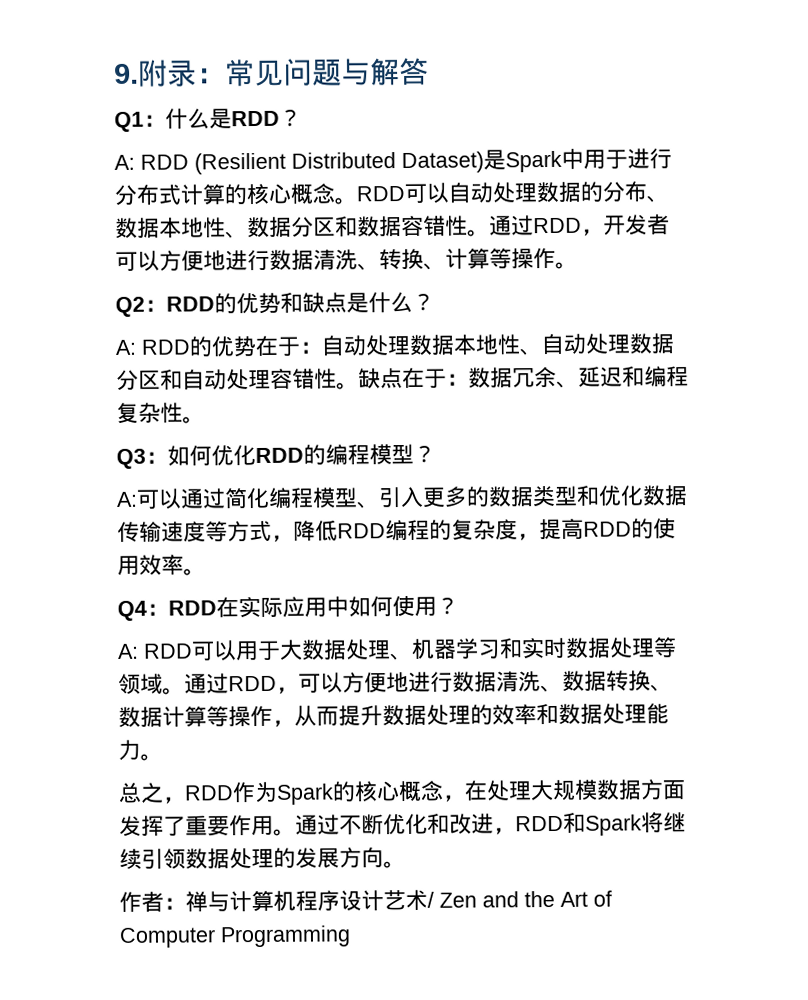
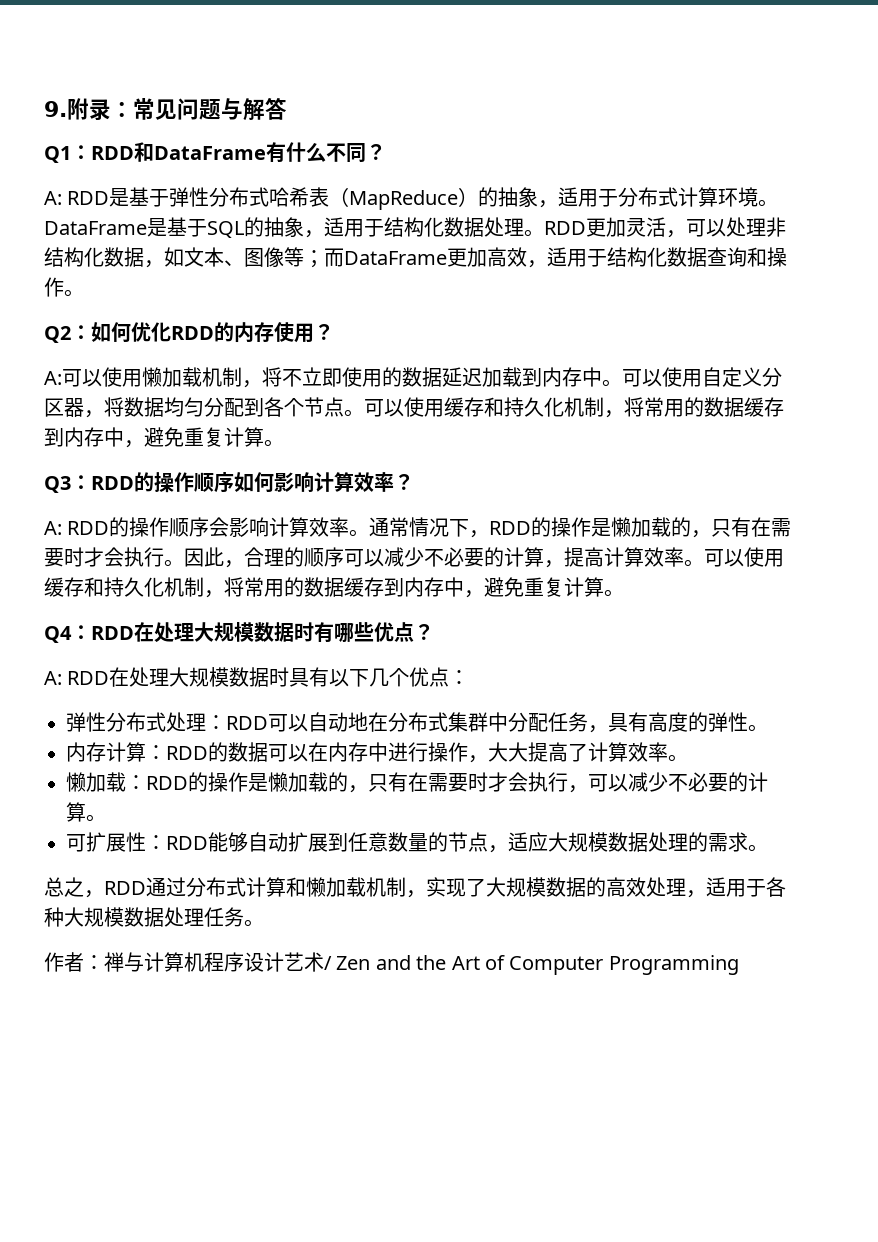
- Q1：什么是RDD？
- A: RDD (Resilient Distributed Dataset)是Spark中用于进行分布式计算的核心概念。RDD可以自动处理数据的分布、数据本地性、数据分区和数据容错性。通过RDD，开发者可以方便地进行数据清洗、转换、计算等操作。
- Q2：RDD的优势和缺点是什么？
- A: RDD的优势在于：自动处理数据本地性、自动处理数据分区和自动处理容错性。缺点在于：数据冗余、延迟和编程复杂性。
- Q3：如何优化RDD的编程模型？
+ Q1：RDD和DataFrame有什么不同？
+ A: RDD是基于弹性分布式哈希表（MapReduce）的抽象，适用于分布式计算环境。DataFrame是基于SQL的抽象，适用于结构化数据处理。RDD更加灵活，可以处理非结构化数据，如文本、图像等；而DataFrame更加高效，适用于结构化数据查询和操作。
+ Q2：如何优化RDD的内存使用？
- A:可以通过简化编程模型、引入更多的数据类型和优化数据传输速度等方式，降低RDD编程的复杂度，提高RDD的使用效率。
- Q4：RDD在实际应用中如何使用？
- A: RDD可以用于大数据处理、机器学习和实时数据处理等领域。通过RDD，可以方便地进行数据清洗、数据转换、数据计算等操作，从而提升数据处理的效率和数据处理能力。
- 总之，RDD作为Spark的核心概念，在处理大规模数据方面发挥了重要作用。通过不断优化和改进，RDD和Spark将继续引领数据处理的发展方向。
+ A:可以使用懒加载机制，将不立即使用的数据延迟加载到内存中。可以使用自定义分区器，将数据均匀分配到各个节点。可以使用缓存和持久化机制，将常用的数据缓存到内存中，避免重复计算。
+ Q3：RDD的操作顺序如何影响计算效率？
+ A: RDD的操作顺序会影响计算效率。通常情况下，RDD的操作是懒加载的，只有在需要时才会执行。因此，合理的顺序可以减少不必要的计算，提高计算效率。可以使用缓存和持久化机制，将常用的数据缓存到内存中，避免重复计算。
+ Q4：RDD在处理大规模数据时有哪些优点？
+ A: RDD在处理大规模数据时具有以下几个优点：
+ 弹性分布式处理：RDD可以自动地在分布式集群中分配任务，具有高度的弹性。
+ 内存计算：RDD的数据可以在内存中进行操作，大大提高了计算效率。
+ 懒加载：RDD的操作是懒加载的，只有在需要时才会执行，可以减少不必要的计算。
+ 可扩展性：RDD能够自动扩展到任意数量的节点，适应大规模数据处理的需求。
+ 总之，RDD通过分布式计算和懒加载机制，实现了大规模数据的高效处理，适用于各种大规模数据处理任务。

